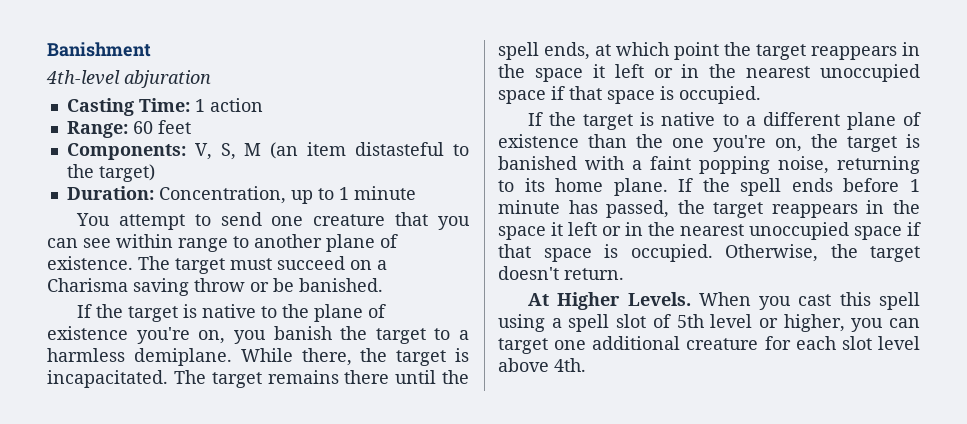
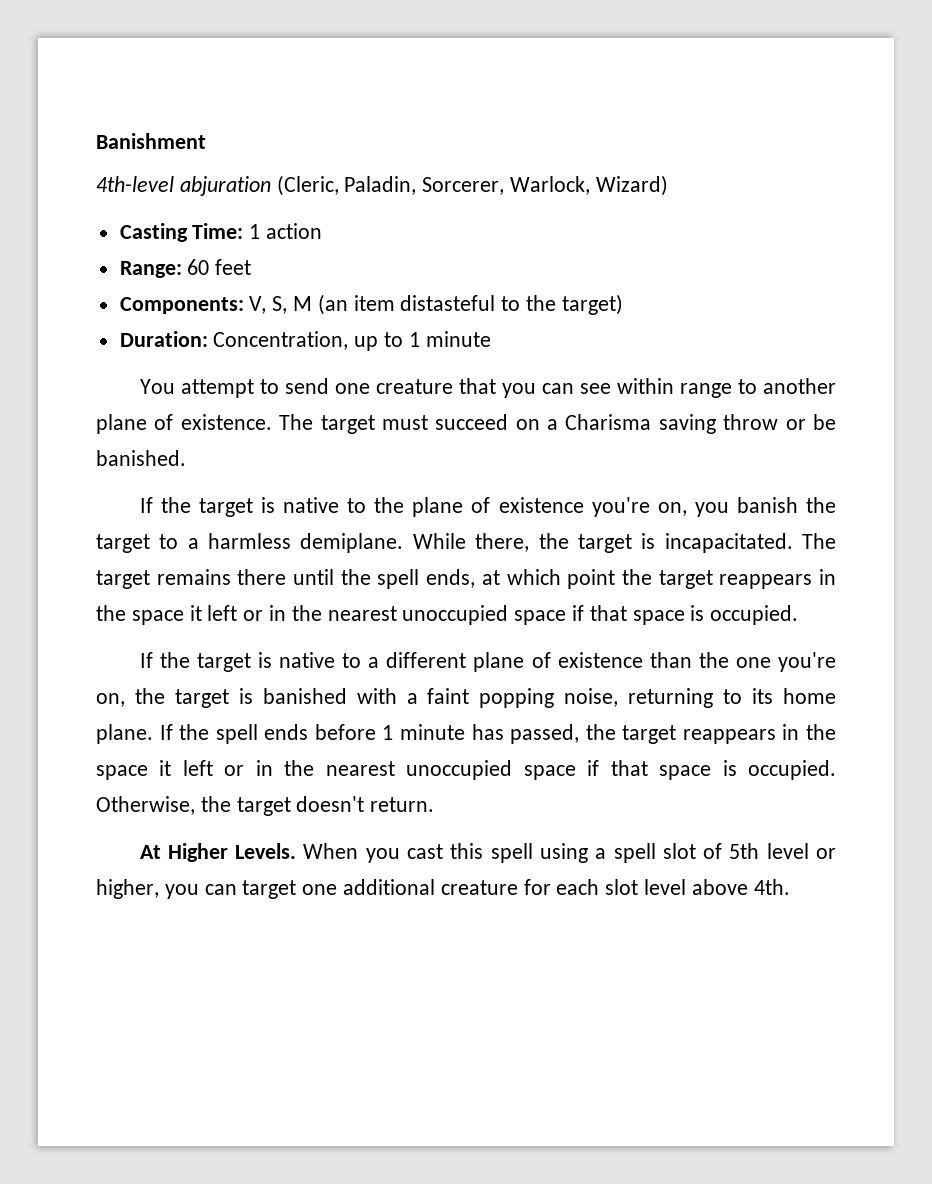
- 4th-level abjuration
+ 4th-level abjuration (Cleric, Paladin, Sorcerer, Warlock, Wizard)

